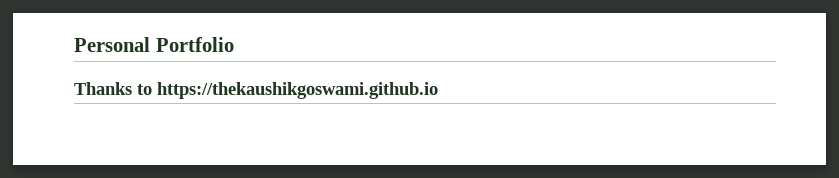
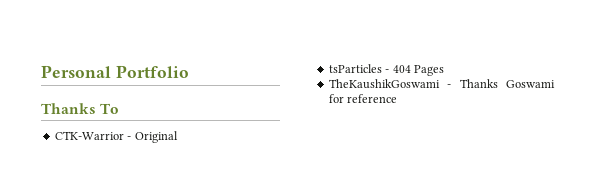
- Thanks to https://thekaushikgoswami.github.io
+ Thanks To
+ CTK-Warrior - Original
+ tsParticles - 404 Pages
+ TheKaushikGoswami - Thanks Goswami for reference

